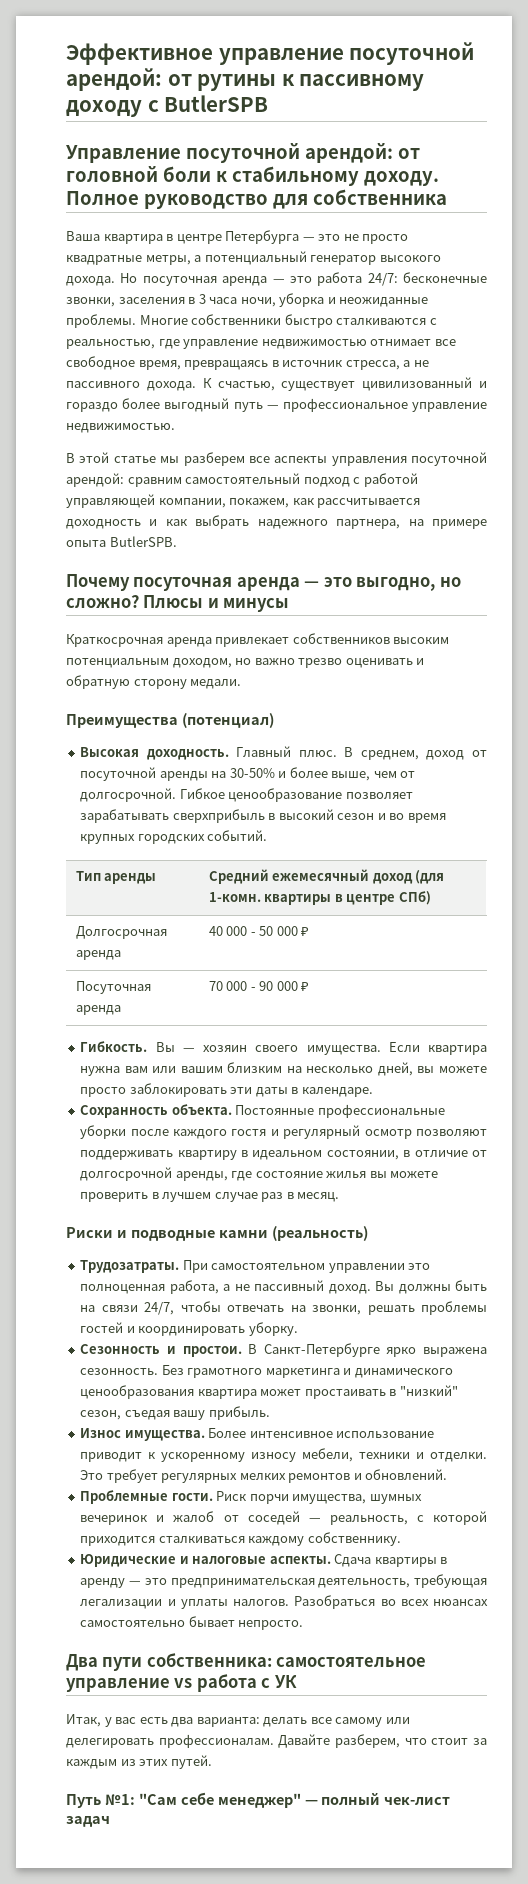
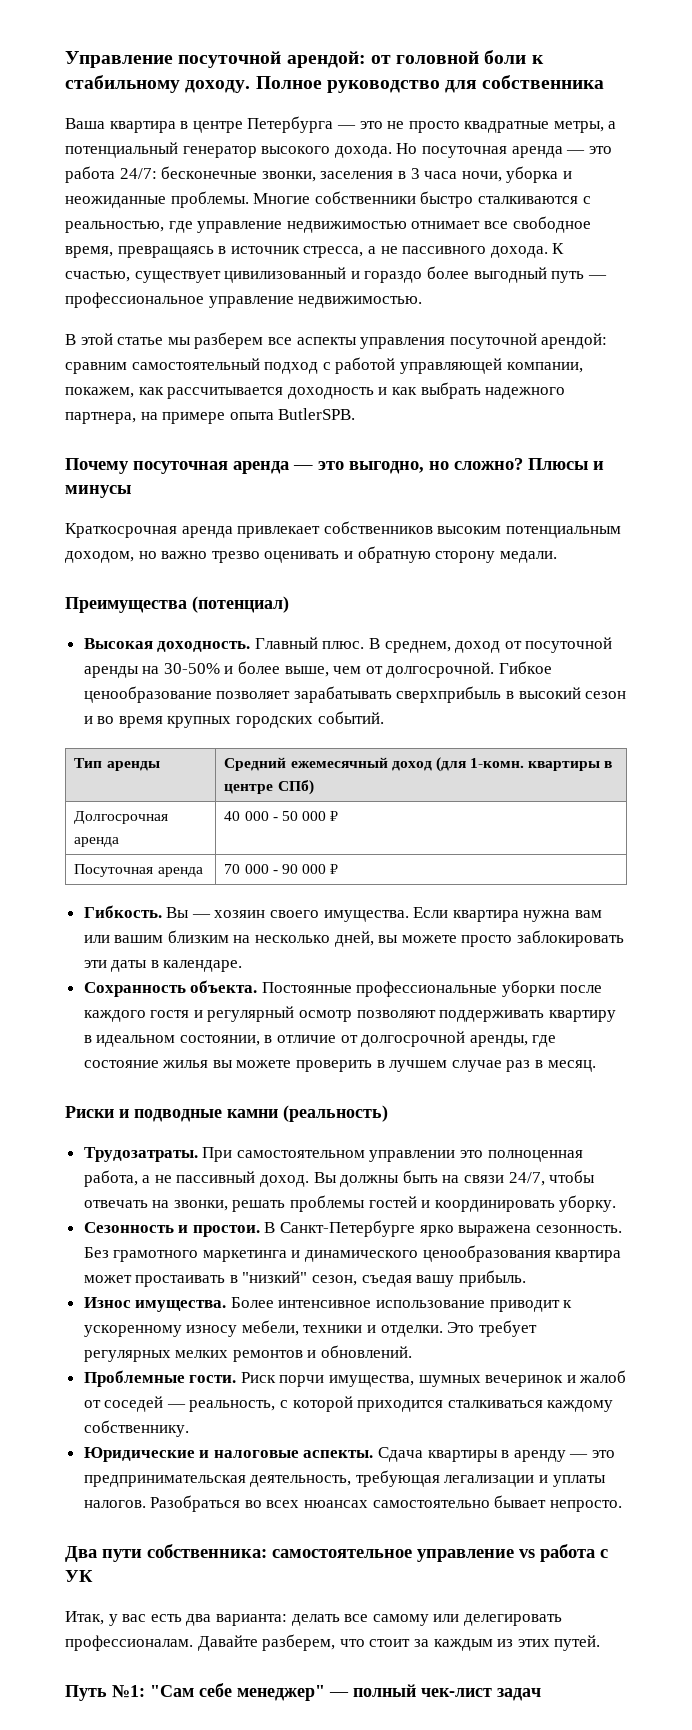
- Эффективное управление посуточной арендой: от рутины к пассивному доходу с ButlerSPB

